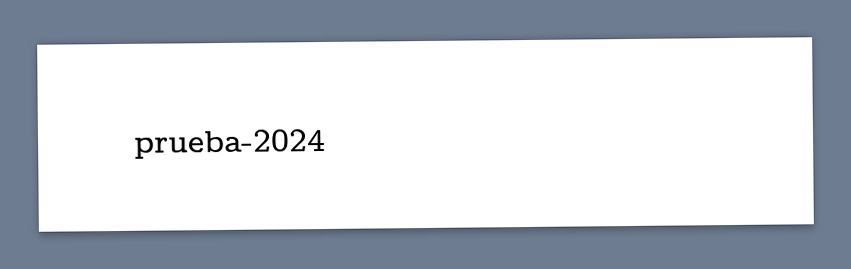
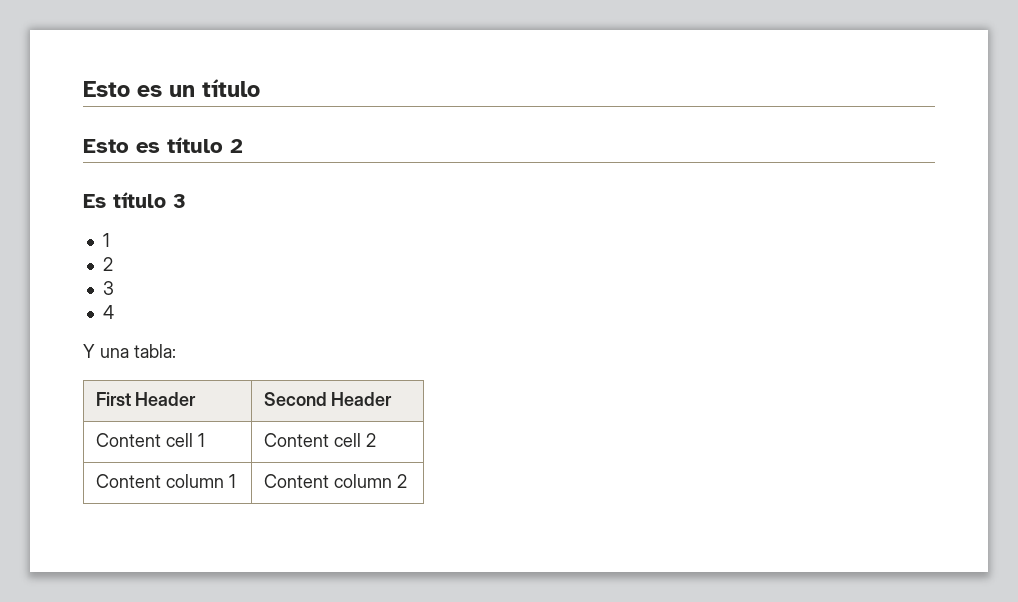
- prueba-2024
+ Esto es un título
+ Esto es título 2
+ Es título 3
+ 1
+ 2
+ 3
+ 4
+ Y una tabla:
+ First Header | Second Header
+ Content cell 1 | Content cell 2
+ Content column 1 | Content column 2

